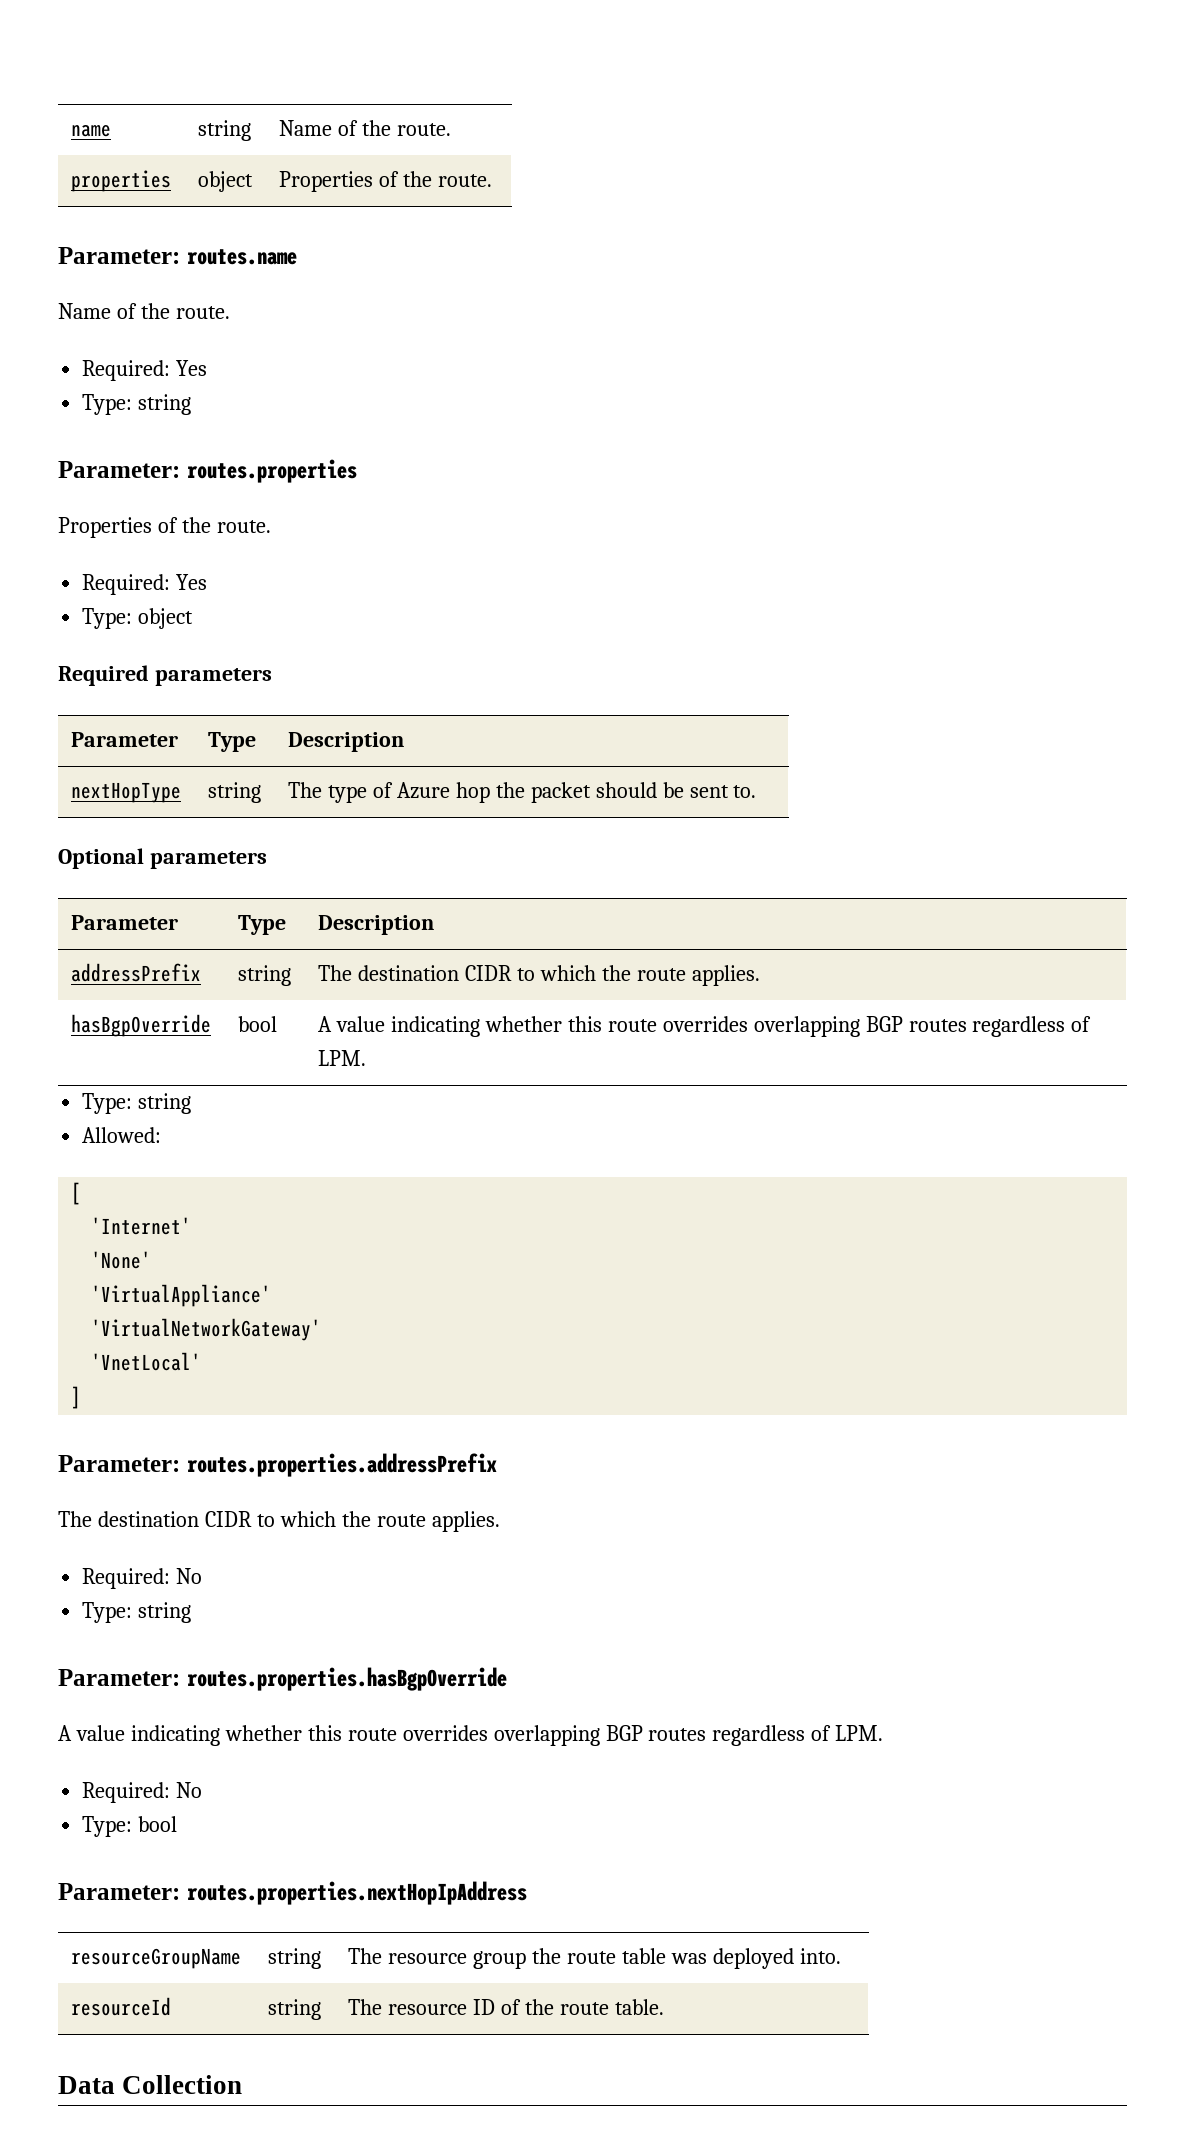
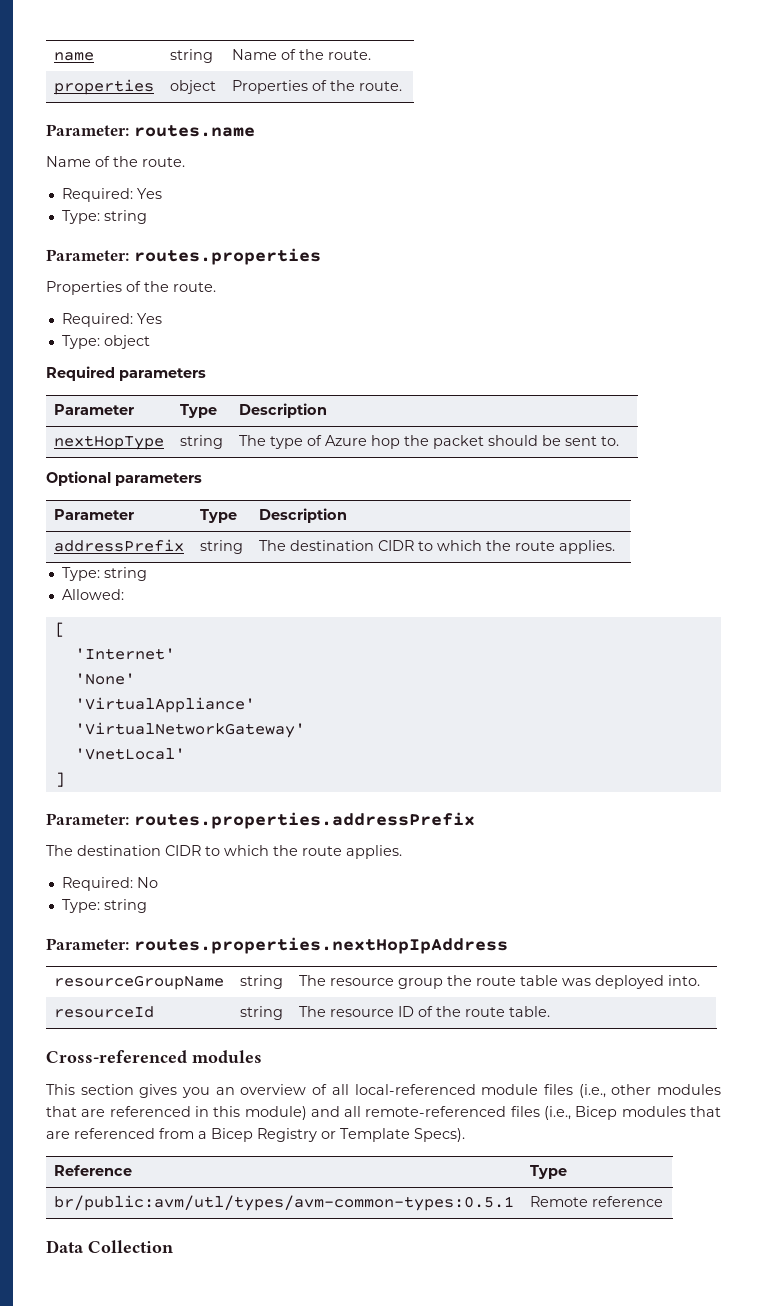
- hasBgpOverride | bool | A value indicating whether this route overrides overlapping BGP routes regardless of LPM.
- Parameter: routes.properties.hasBgpOverride
- A value indicating whether this route overrides overlapping BGP routes regardless of LPM.
- Required: No
- Type: bool
+ Cross-referenced modules
+ This section gives you an overview of all local-referenced module files (i.e., other modules that are referenced in this module) and all remote-referenced files (i.e., Bicep modules that are referenced from a Bicep Registry or Template Specs).
+ Reference | Type
+ br/public:avm/utl/types/avm-common-types:0.5.1 | Remote reference

